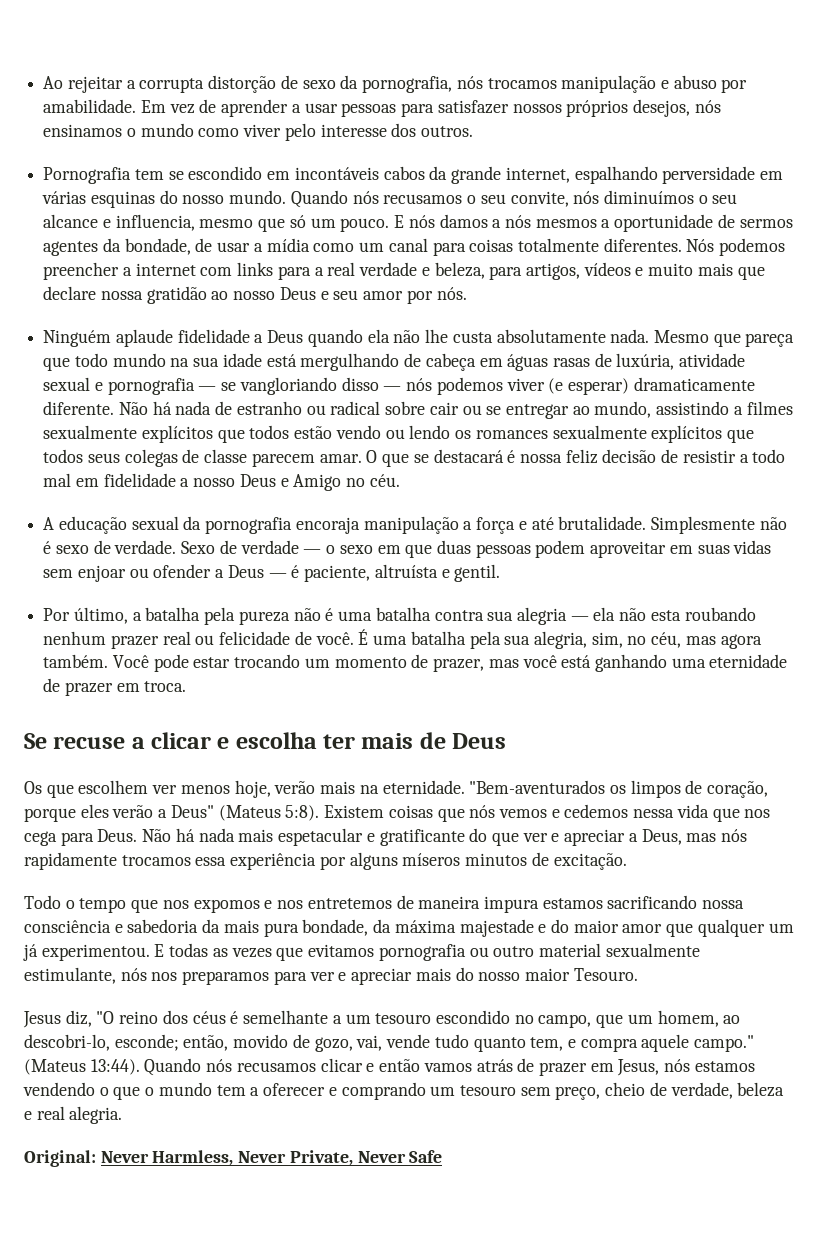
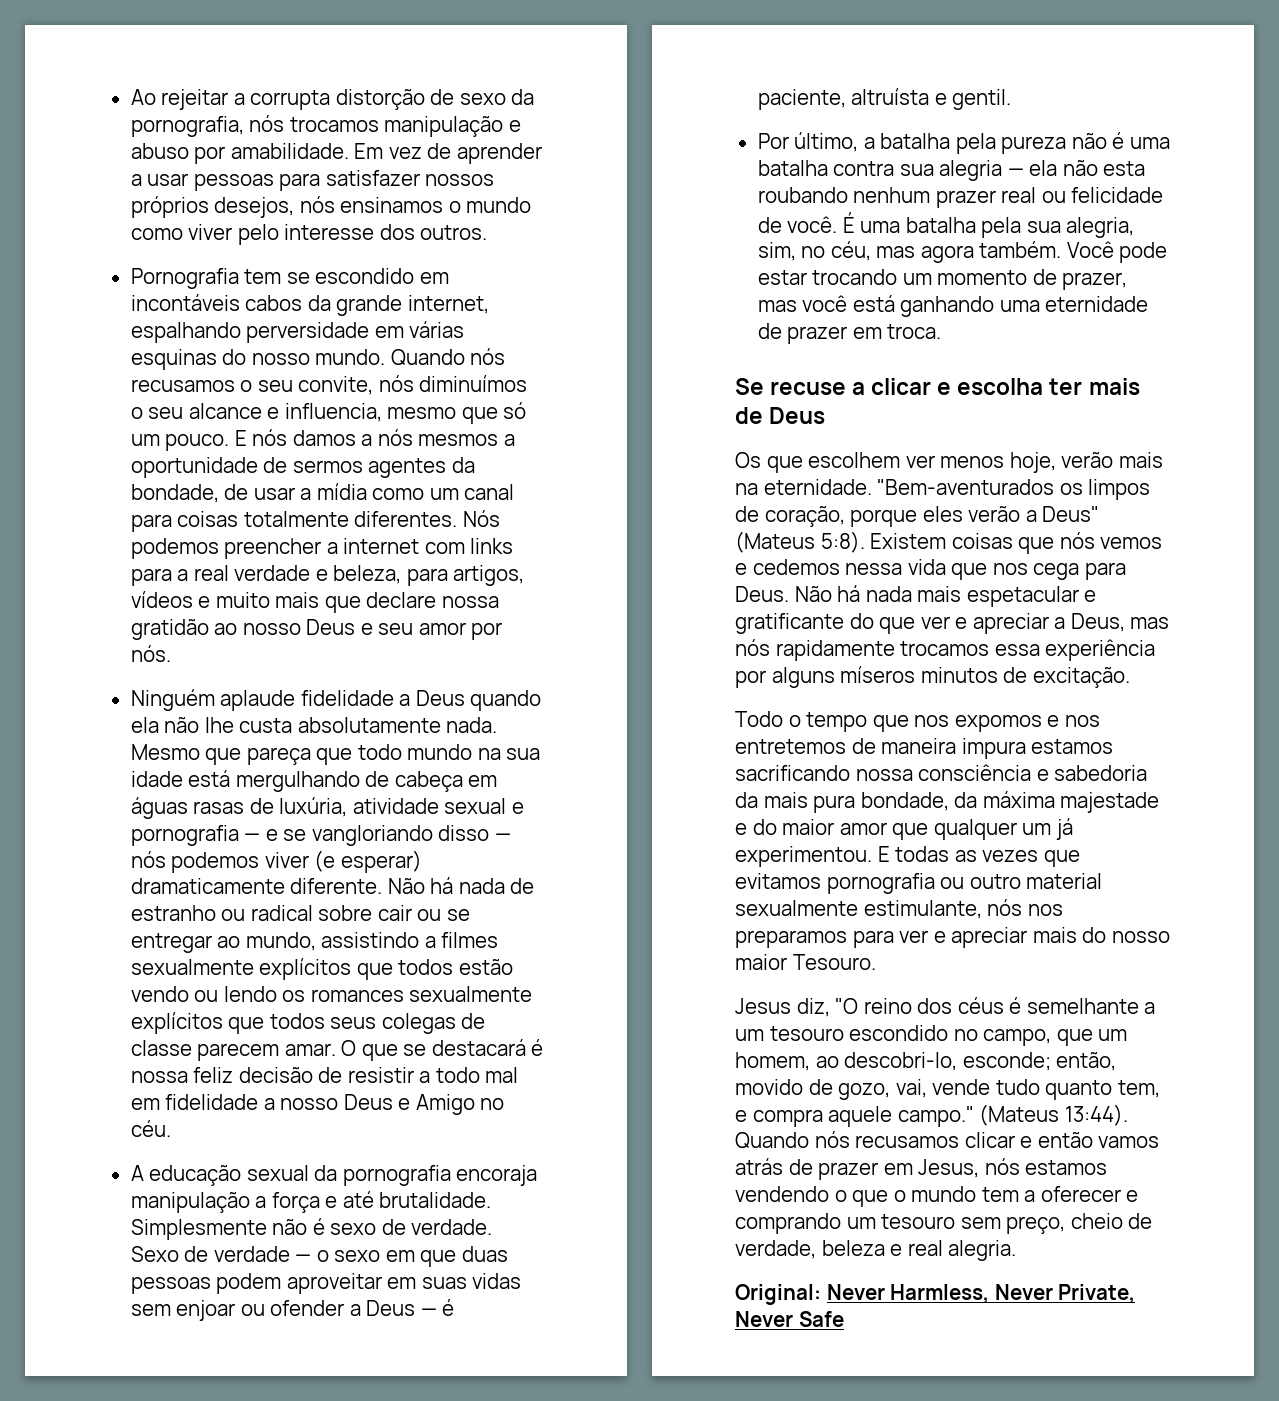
- Mesmo que pareça que todo mundo na sua idade está mergulhando de cabeça em águas rasas de luxúria, atividade sexual e pornografia — se vangloriando disso — nós podemos viver (e esperar) dramaticamente diferente.
+ Mesmo que pareça que todo mundo na sua idade está mergulhando de cabeça em águas rasas de luxúria, atividade sexual e pornografia — e se vangloriando disso — nós podemos viver (e esperar) dramaticamente diferente.

